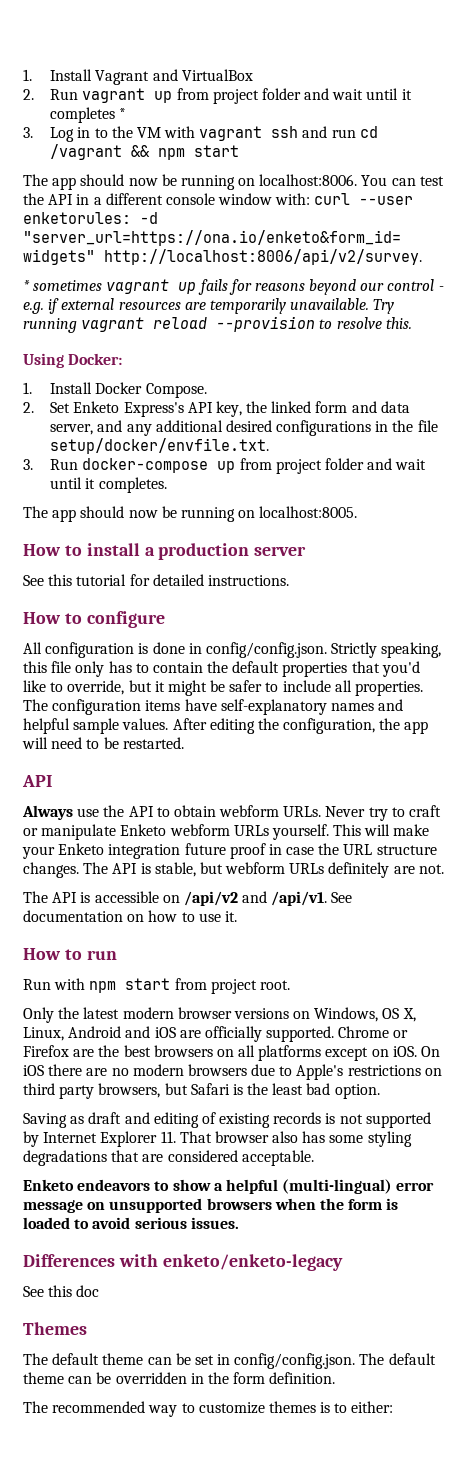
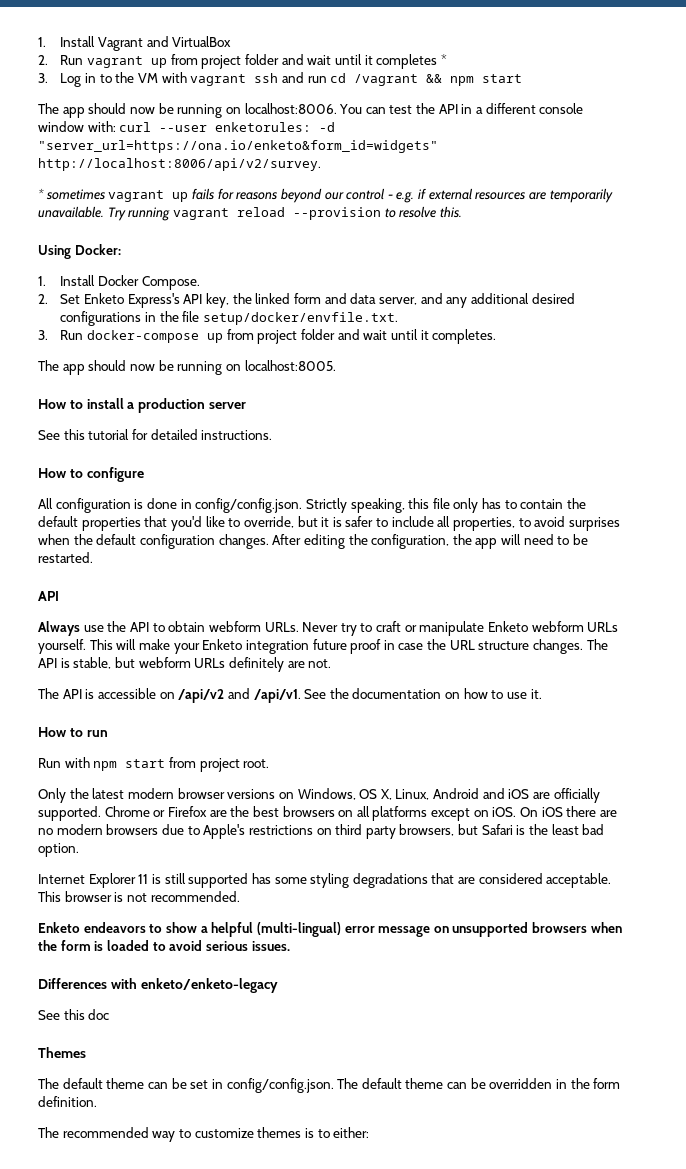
- All configuration is done in config/config.json. Strictly speaking, this file only has to contain the default properties that you'd like to override, but it might be safer to include all properties. The configuration items have self-explanatory names and helpful sample values.
+ All configuration is done in config/config.json. Strictly speaking, this file only has to contain the default properties that you'd like to override, but it is safer to include all properties, to avoid surprises when the default configuration changes.
- See documentation on how to use it.
+ See the documentation on how to use it.
- Saving as draft and editing of existing records is not supported by Internet Explorer 11. That browser also has some styling degradations that are considered acceptable.
+ Internet Explorer 11 is still supported has some styling degradations that are considered acceptable. This browser is not recommended.

